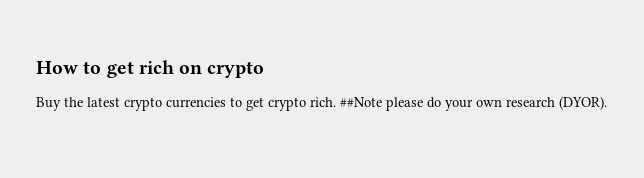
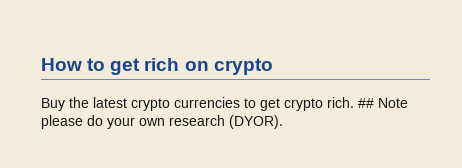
- ##Note please do your own research (DYOR).
+ ## Note please do your own research (DYOR).

